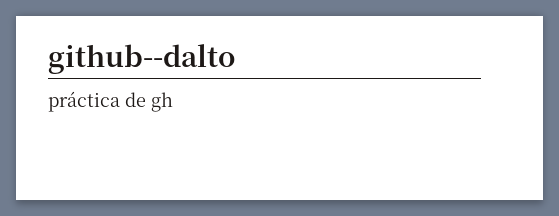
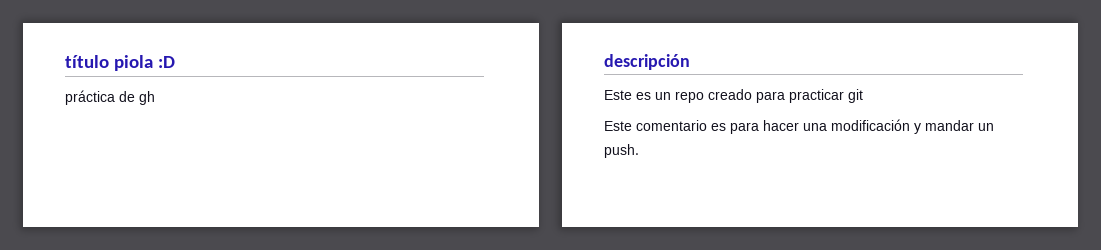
- github--dalto
+ título piola :D
+ descripción
+ Este es un repo creado para practicar git
+ Este comentario es para hacer una modificación y mandar un push.

